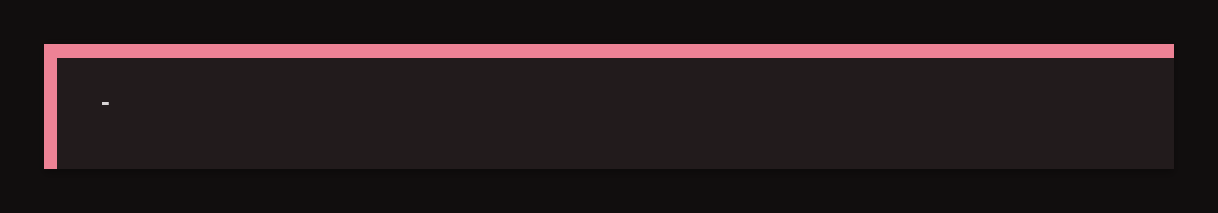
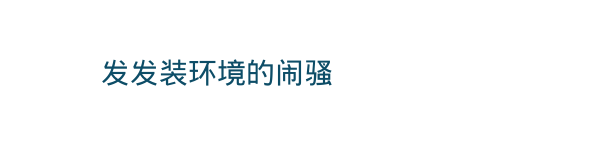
- -
+ 发发装环境的闹骚

